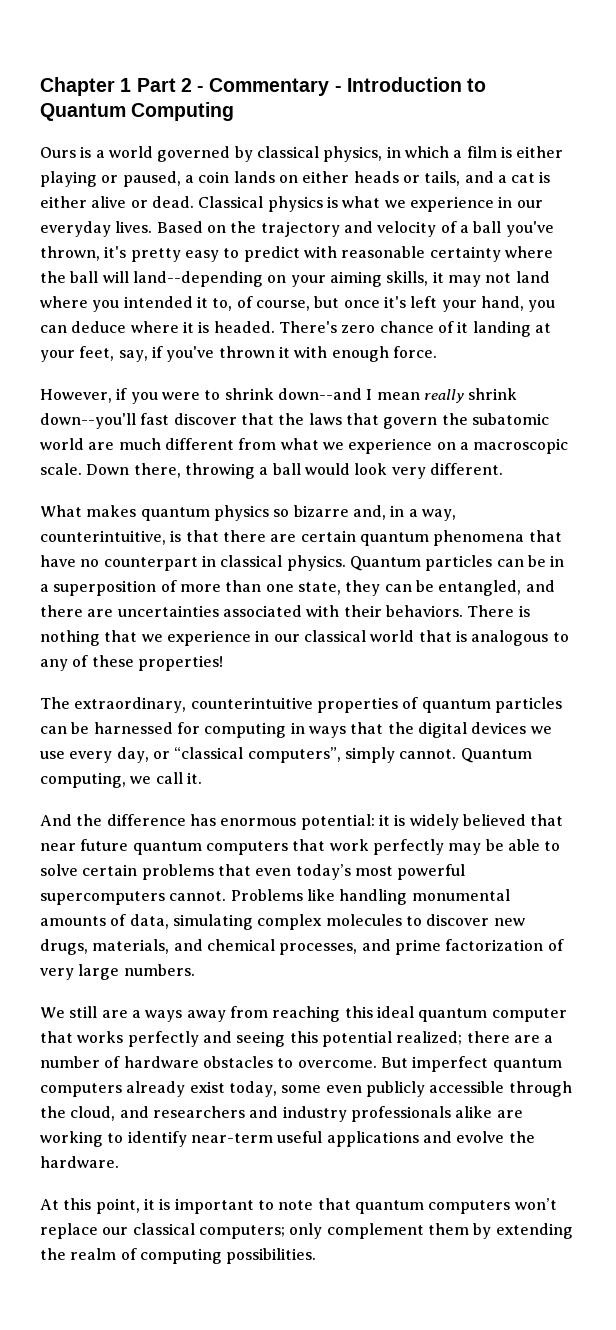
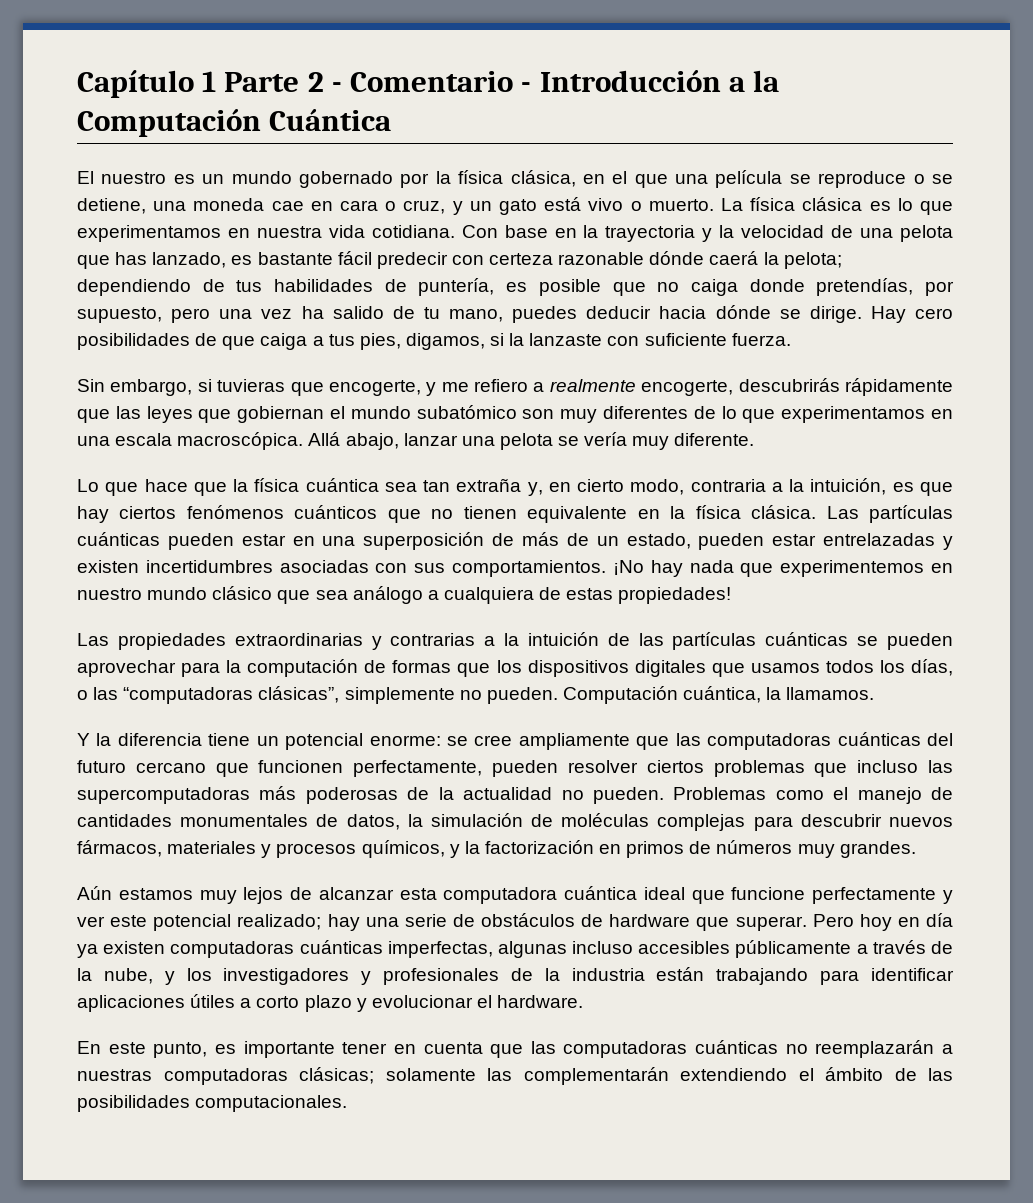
- Chapter 1 Part 2 - Commentary - Introduction to Quantum Computing
- Ours is a world governed by classical physics, in which a film is either playing or paused, a coin lands on either heads or tails, and a cat is either alive or dead. Classical physics is what we experience in our everyday lives. Based on the trajectory and velocity of a ball you've thrown, it's pretty easy to predict with reasonable certainty where the ball will land--depending on your aiming skills, it may not land where you intended it to, of course, but once it's left your hand, you can deduce where it is headed. There's zero chance of it landing at your feet, say, if you've thrown it with enough force.
- However, if you were to shrink down--and I mean really shrink down--you'll fast discover that the laws that govern the subatomic world are much different from what we experience on a macroscopic scale. Down there, throwing a ball would look very different.
- What makes quantum physics so bizarre and, in a way, counterintuitive, is that there are certain quantum phenomena that have no counterpart in classical physics. Quantum particles can be in a superposition of more than one state, they can be entangled, and there are uncertainties associated with their behaviors. There is nothing that we experience in our classical world that is analogous to any of these properties!
- The extraordinary, counterintuitive properties of quantum particles can be harnessed for computing in ways that the digital devices we use every day, or “classical computers”, simply cannot. Quantum computing, we call it.
- And the difference has enormous potential: it is widely believed that near future quantum computers that work perfectly may be able to solve certain problems that even today’s most powerful supercomputers cannot. Problems like handling monumental amounts of data, simulating complex molecules to discover new drugs, materials, and chemical processes, and prime factorization of very large numbers.
- We still are a ways away from reaching this ideal quantum computer that works perfectly and seeing this potential realized; there are a number of hardware obstacles to overcome. But imperfect quantum computers already exist today, some even publicly accessible through the cloud, and researchers and industry professionals alike are working to identify near-term useful applications and evolve the hardware.
- At this point, it is important to note that quantum computers won’t replace our classical computers; only complement them by extending the realm of computing possibilities.
+ Capítulo 1 Parte 2 - Comentario - Introducción a la Computación Cuántica
+ El nuestro es un mundo gobernado por la física clásica, en el que una película se reproduce o se detiene, una moneda cae en cara o cruz, y un gato está vivo o muerto. La física clásica es lo que experimentamos en nuestra vida cotidiana. Con base en la trayectoria y la velocidad de una pelota que has lanzado, es bastante fácil predecir con certeza razonable dónde caerá la pelota; dependiendo de tus habilidades de puntería, es posible que no caiga donde pretendías, por supuesto, pero una vez ha salido de tu mano, puedes deducir hacia dónde se dirige. Hay cero posibilidades de que caiga a tus pies, digamos, si la lanzaste con suficiente fuerza.
+ Sin embargo, si tuvieras que encogerte, y me refiero a realmente encogerte, descubrirás rápidamente que las leyes que gobiernan el mundo subatómico son muy diferentes de lo que experimentamos en una escala macroscópica. Allá abajo, lanzar una pelota se vería muy diferente.
+ Lo que hace que la física cuántica sea tan extraña y, en cierto modo, contraria a la intuición, es que hay ciertos fenómenos cuánticos que no tienen equivalente en la física clásica. Las partículas cuánticas pueden estar en una superposición de más de un estado, pueden estar entrelazadas y existen incertidumbres asociadas con sus comportamientos. ¡No hay nada que experimentemos en nuestro mundo clásico que sea análogo a cualquiera de estas propiedades!
+ Las propiedades extraordinarias y contrarias a la intuición de las partículas cuánticas se pueden aprovechar para la computación de formas que los dispositivos digitales que usamos todos los días, o las “computadoras clásicas”, simplemente no pueden. Computación cuántica, la llamamos.
+ Y la diferencia tiene un potencial enorme: se cree ampliamente que las computadoras cuánticas del futuro cercano que funcionen perfectamente, pueden resolver ciertos problemas que incluso las supercomputadoras más poderosas de la actualidad no pueden. Problemas como el manejo de cantidades monumentales de datos, la simulación de moléculas complejas para descubrir nuevos fármacos, materiales y procesos químicos, y la factorización en primos de números muy grandes.
+ Aún estamos muy lejos de alcanzar esta computadora cuántica ideal que funcione perfectamente y ver este potencial realizado; hay una serie de obstáculos de hardware que superar. Pero hoy en día ya existen computadoras cuánticas imperfectas, algunas incluso accesibles públicamente a través de la nube, y los investigadores y profesionales de la industria están trabajando para identificar aplicaciones útiles a corto plazo y evolucionar el hardware.
+ En este punto, es importante tener en cuenta que las computadoras cuánticas no reemplazarán a nuestras computadoras clásicas; solamente las complementarán extendiendo el ámbito de las posibilidades computacionales.

